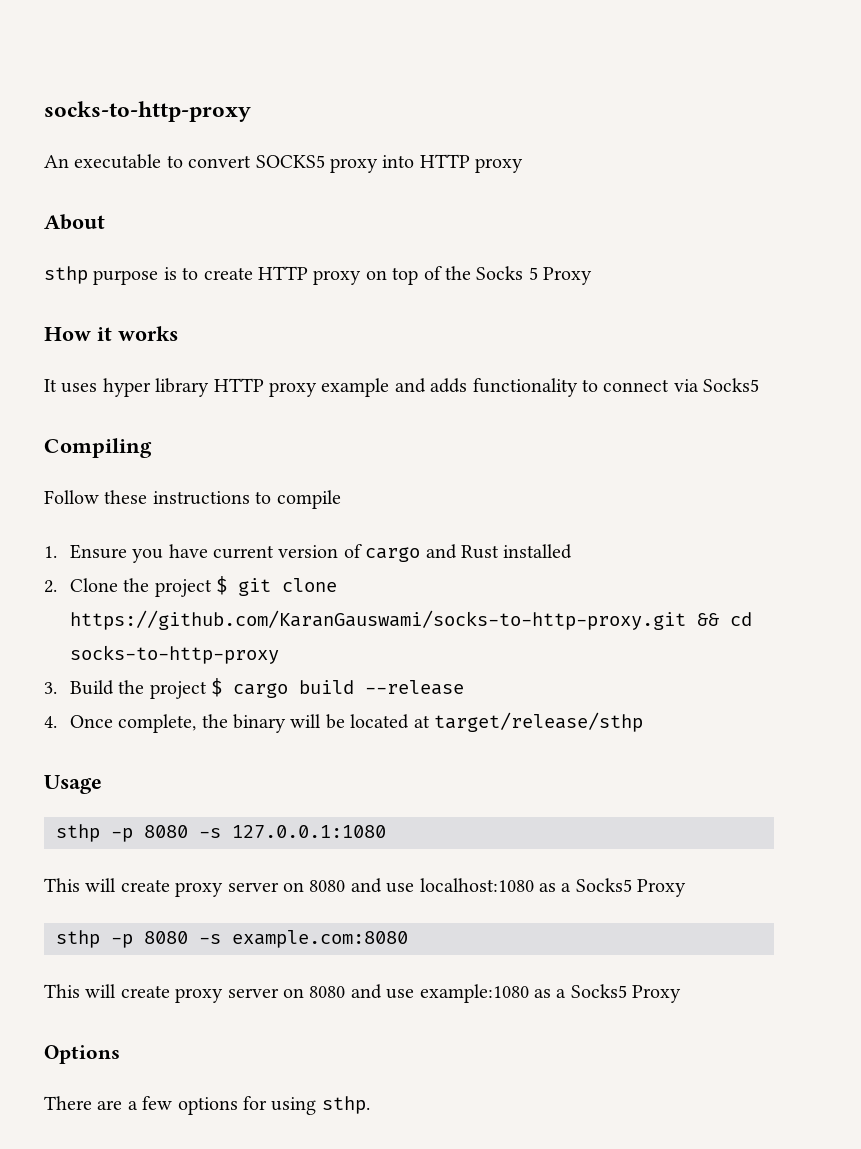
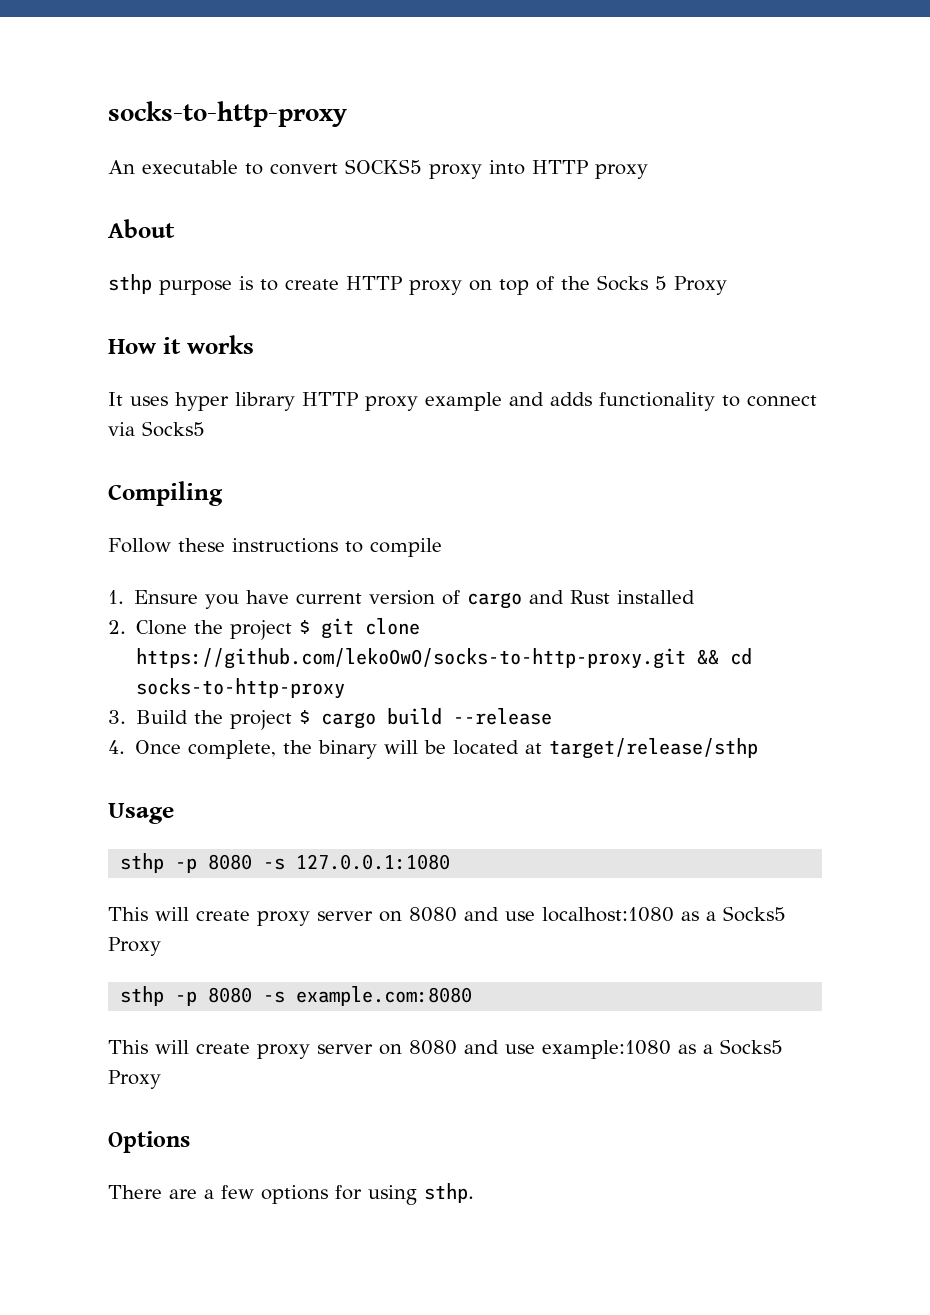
- 2. Clone the project $ git clone https://github.com/KaranGauswami/socks-to-http-proxy.git && cd socks-to-http-proxy
+ 2. Clone the project $ git clone https://github.com/lekoOwO/socks-to-http-proxy.git && cd socks-to-http-proxy

